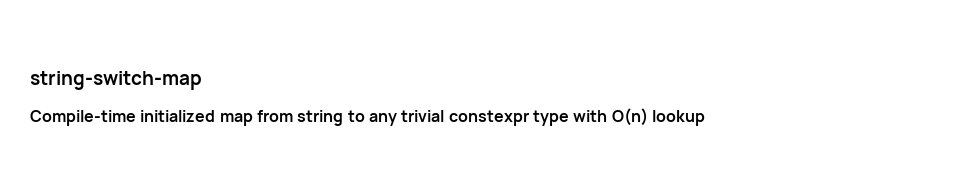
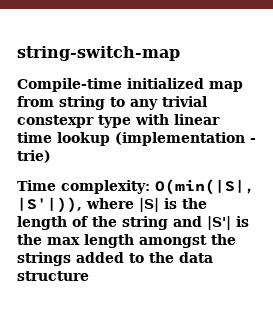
- Compile-time initialized map from string to any trivial constexpr type with O(n) lookup
+ Compile-time initialized map from string to any trivial constexpr type with linear time lookup (implementation - trie)
+ Time complexity: O(min(|S|, |S'|)), where |S| is the length of the string and |S'| is the max length amongst the strings added to the data structure

